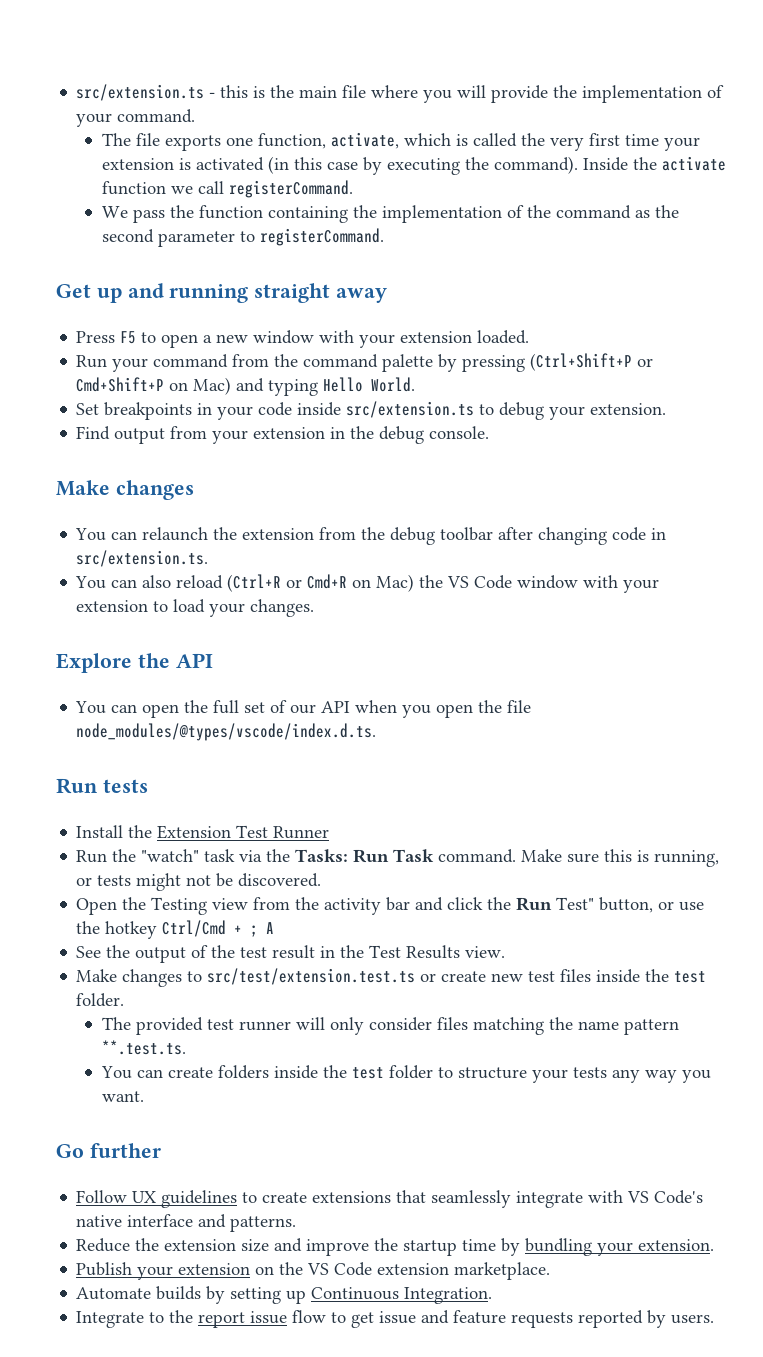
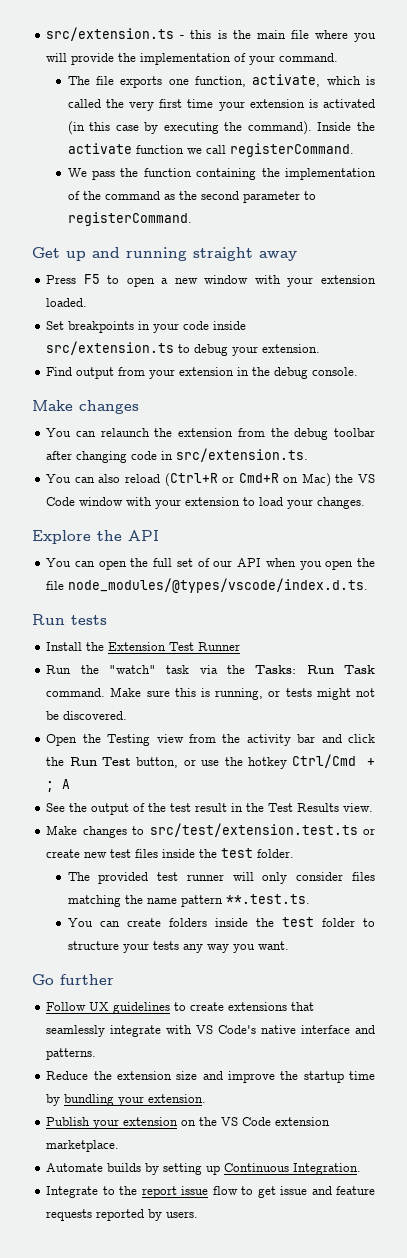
- Run your command from the command palette by pressing (Ctrl+Shift+P or Cmd+Shift+P on Mac) and typing Hello World.
- Open the Testing view from the activity bar and click the Run Test" button, or use the hotkey Ctrl/Cmd + ; A
+ Open the Testing view from the activity bar and click the Run Test button, or use the hotkey Ctrl/Cmd + ; A

